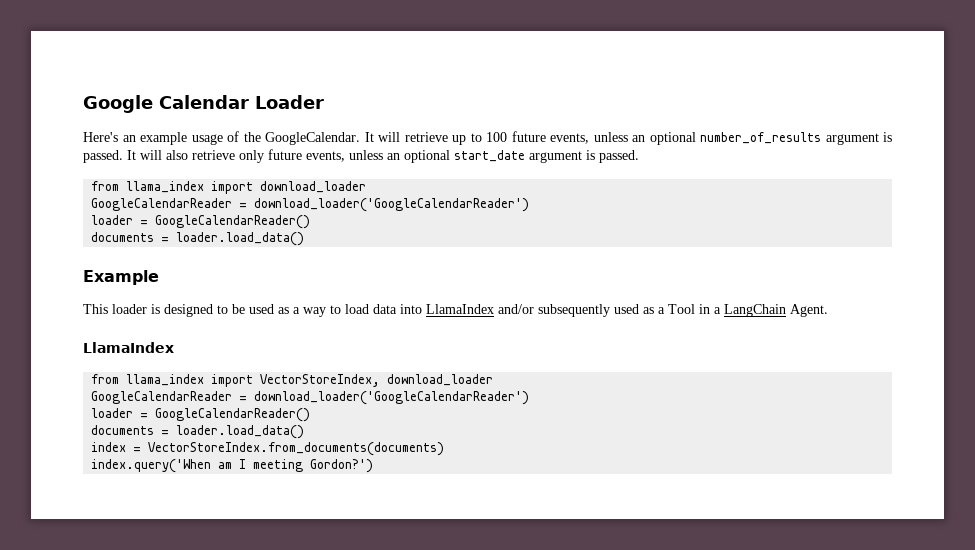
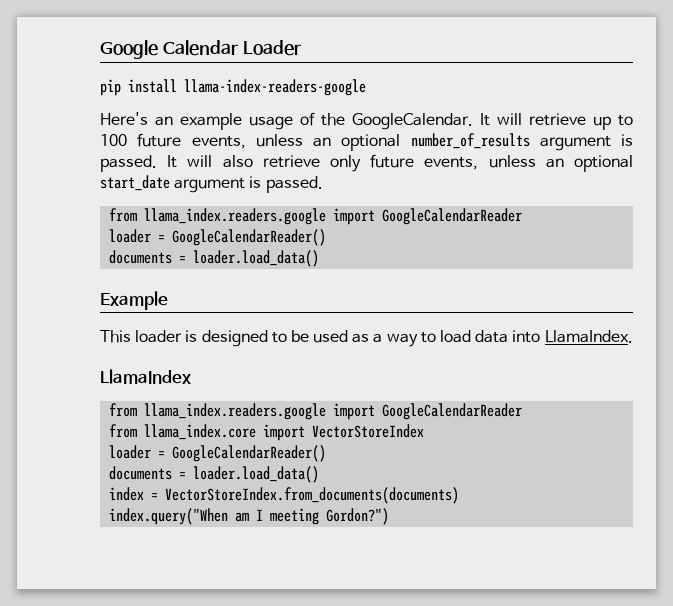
+ pip install llama-index-readers-google
  It will also retrieve only future events, unless an optional start_date argument is passed.
- from llama_index import download_loader
- GoogleCalendarReader = download_loader('GoogleCalendarReader')
+ from llama_index.readers.google import GoogleCalendarReader
- This loader is designed to be used as a way to load data into LlamaIndex and/or subsequently used as a Tool in a LangChain Agent.
+ This loader is designed to be used as a way to load data into LlamaIndex.
  LlamaIndex
- from llama_index import VectorStoreIndex, download_loader
- GoogleCalendarReader = download_loader('GoogleCalendarReader')
+ from llama_index.readers.google import GoogleCalendarReader
+ from llama_index.core import VectorStoreIndex
- index.query('When am I meeting Gordon?')
+ index.query("When am I meeting Gordon?")

